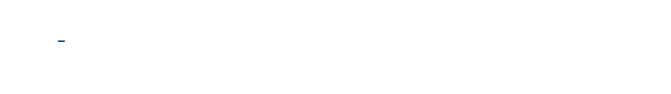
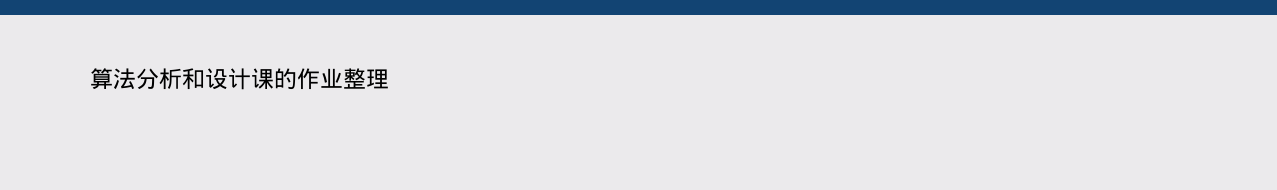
- -
+ 算法分析和设计课的作业整理

